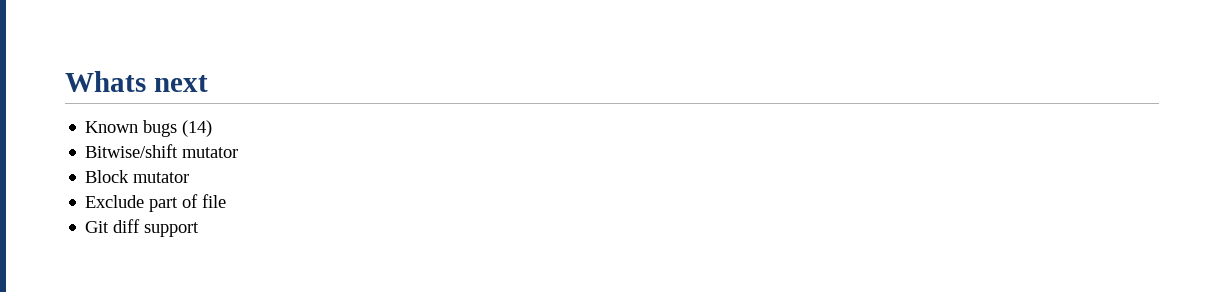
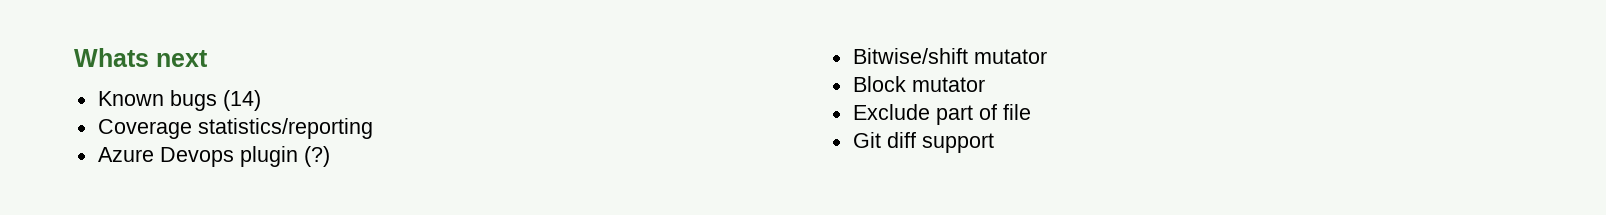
+ Coverage statistics/reporting
+ Azure Devops plugin (?)

